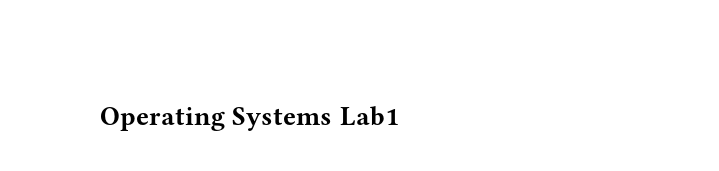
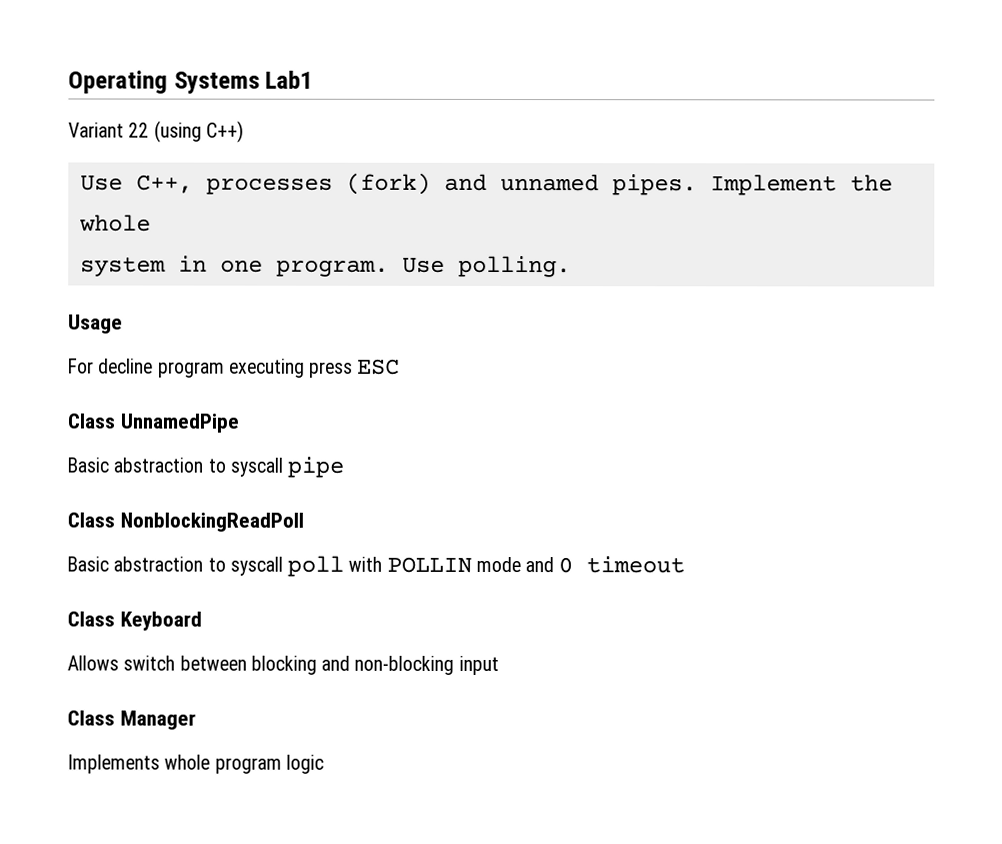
+ Variant 22 (using C++)
+ Use C++, processes (fork) and unnamed pipes. Implement the whole
+ system in one program. Use polling.
+ Usage
+ For decline program executing press ESC
+ Class UnnamedPipe
+ Basic abstraction to syscall pipe
+ Class NonblockingReadPoll
+ Basic abstraction to syscall poll with POLLIN mode and 0 timeout
+ Class Keyboard
+ Allows switch between blocking and non-blocking input
+ Class Manager
+ Implements whole program logic

